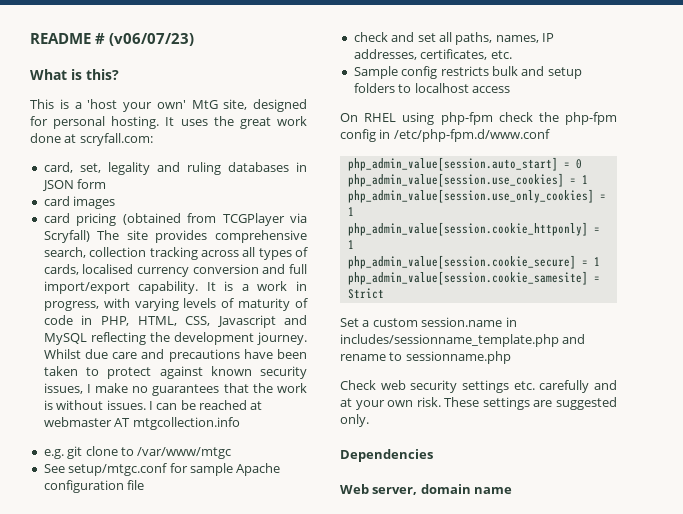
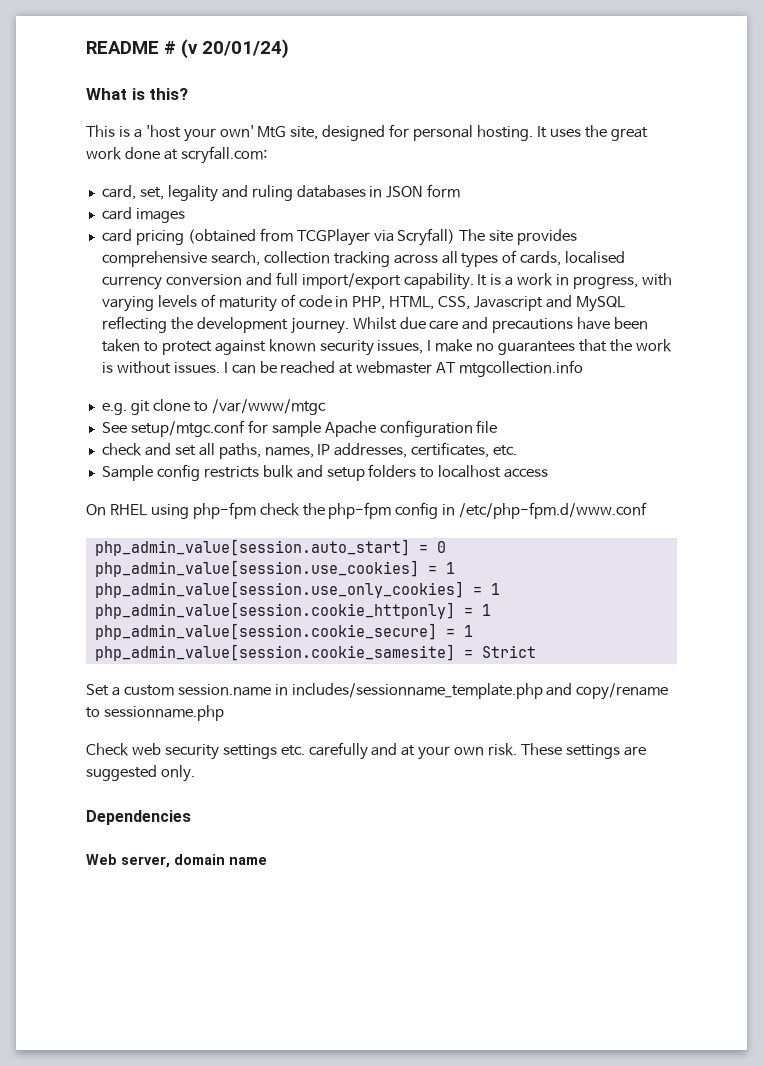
- README # (v06/07/23)
+ README # (v 20/01/24)
- Set a custom session.name in includes/sessionname_template.php and rename to sessionname.php
+ Set a custom session.name in includes/sessionname_template.php and copy/rename to sessionname.php

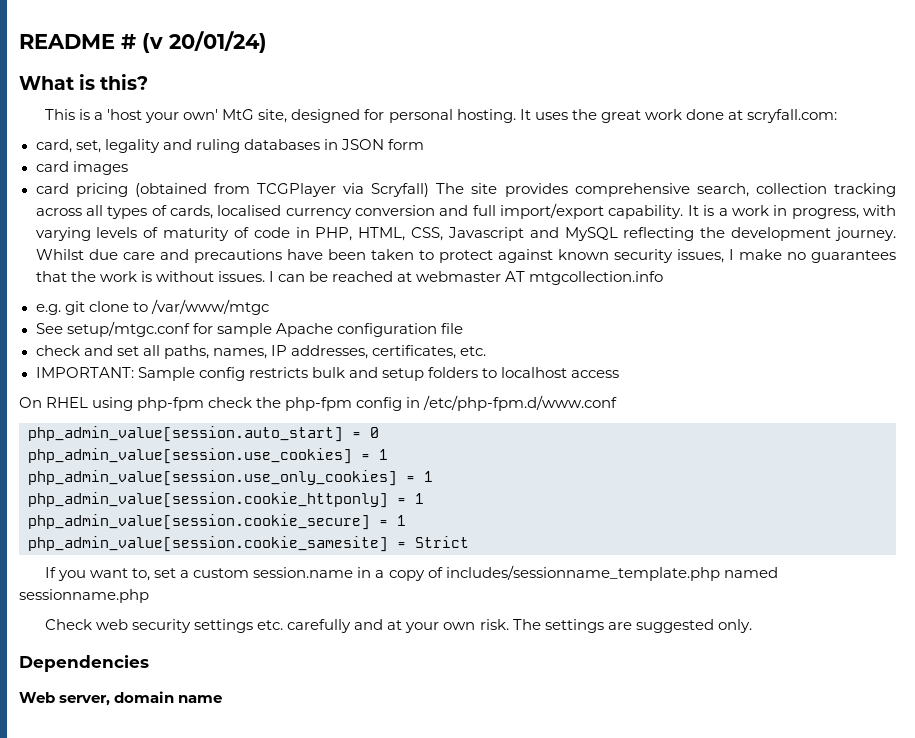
- Sample config restricts bulk and setup folders to localhost access
+ IMPORTANT: Sample config restricts bulk and setup folders to localhost access
- Set a custom session.name in includes/sessionname_template.php and copy/rename to sessionname.php
+ If you want to, set a custom session.name in a copy of includes/sessionname_template.php named sessionname.php
- These settings are suggested only.
+ The settings are suggested only.

